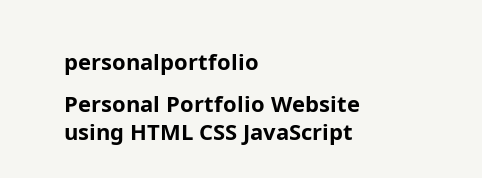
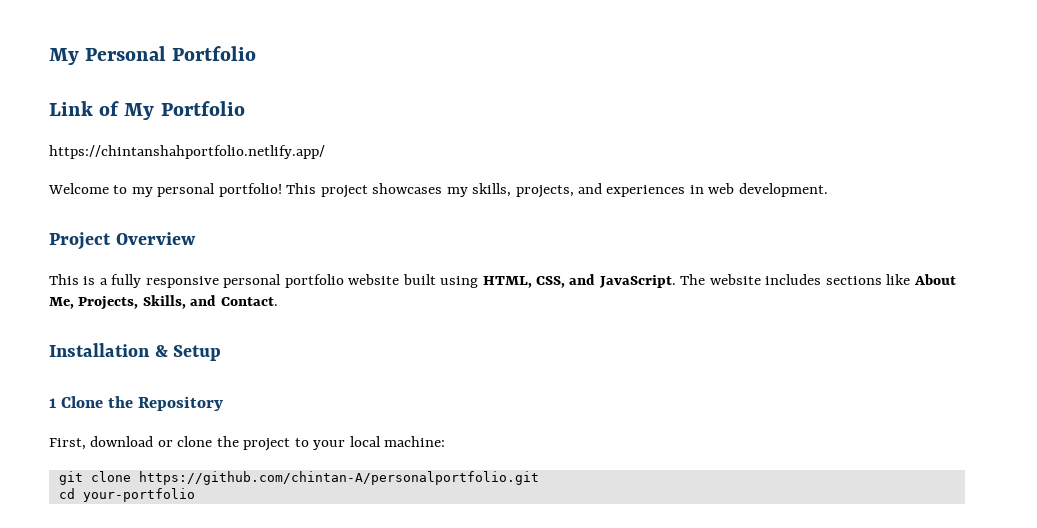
- personalportfolio
- Personal Portfolio Website using HTML CSS JavaScript
+ My Personal Portfolio
+ Link of My Portfolio
+ https://chintanshahportfolio.netlify.app/
+ Welcome to my personal portfolio! This project showcases my skills, projects, and experiences in web development.
+ Project Overview
+ This is a fully responsive personal portfolio website built using HTML, CSS, and JavaScript. The website includes sections like About Me, Projects, Skills, and Contact.
+ Installation & Setup
+ 1 Clone the Repository
+ First, download or clone the project to your local machine:
+ git clone https://github.com/chintan-A/personalportfolio.git
+ cd your-portfolio

